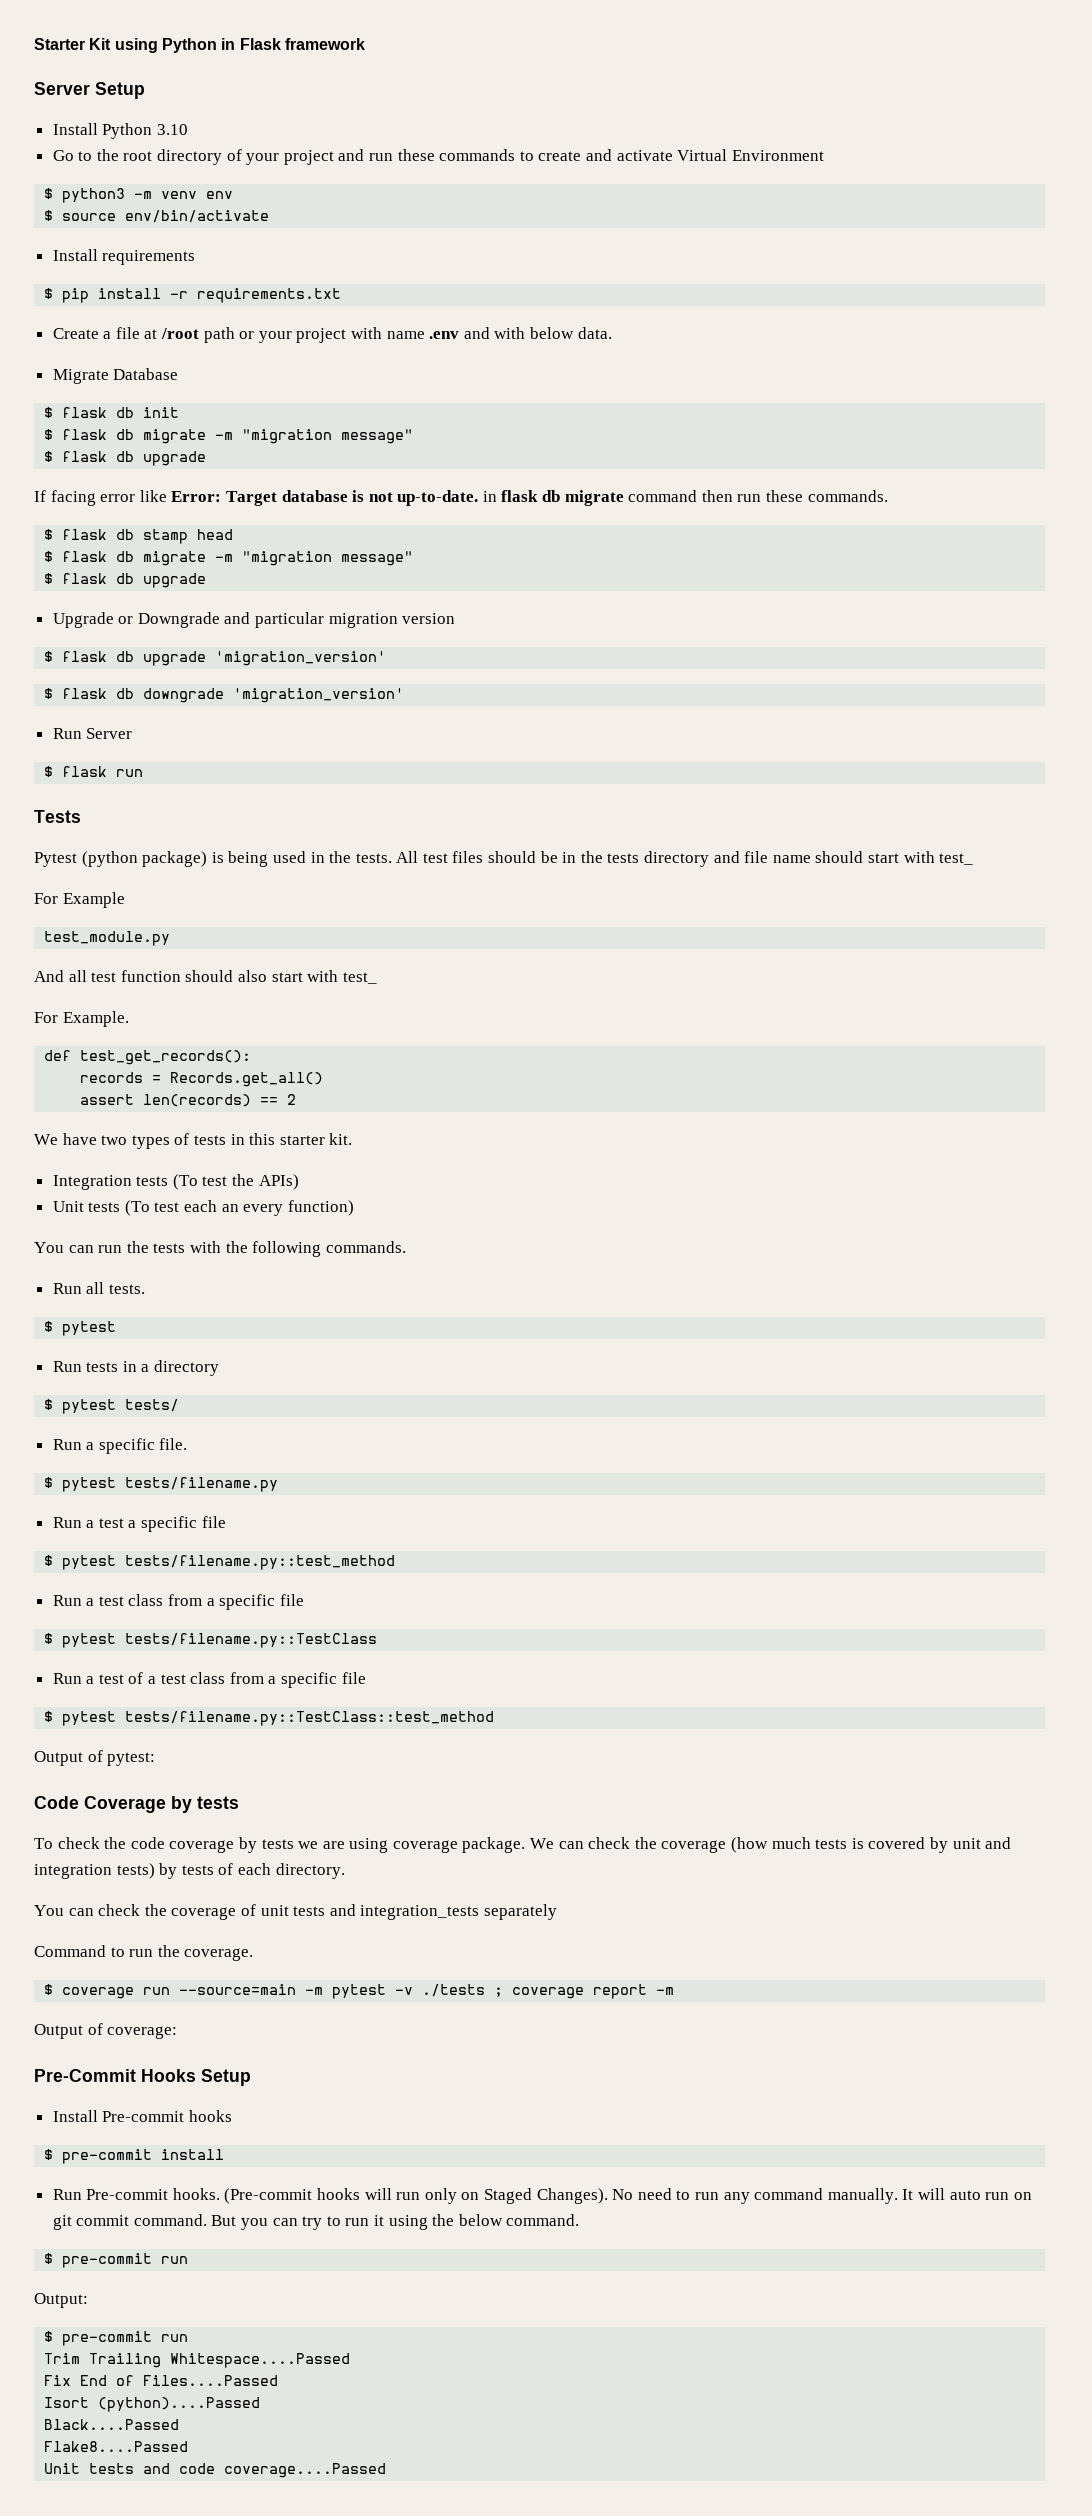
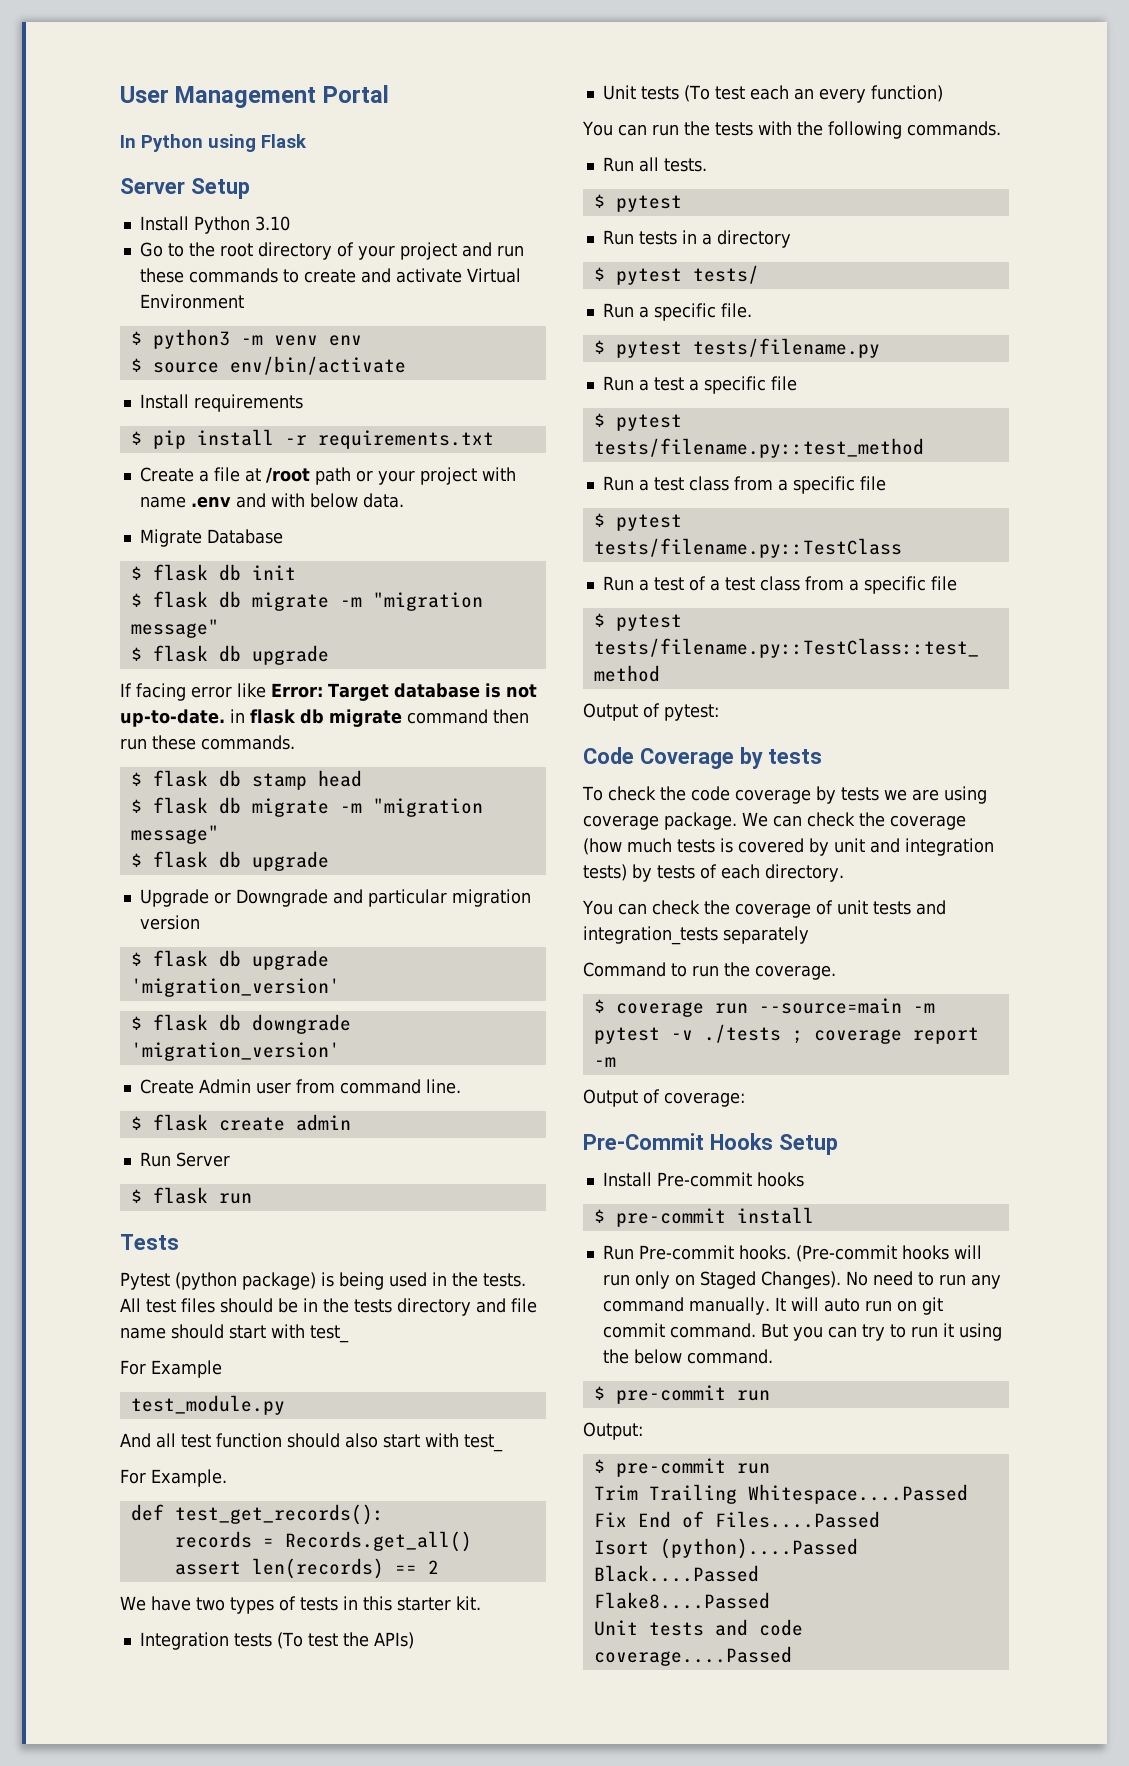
- Starter Kit using Python in Flask framework
+ User Management Portal
+ In Python using Flask
+ Create Admin user from command line.
+ $ flask create admin

